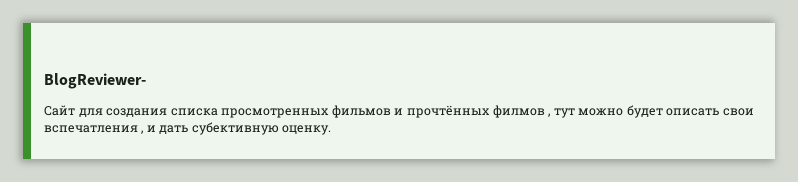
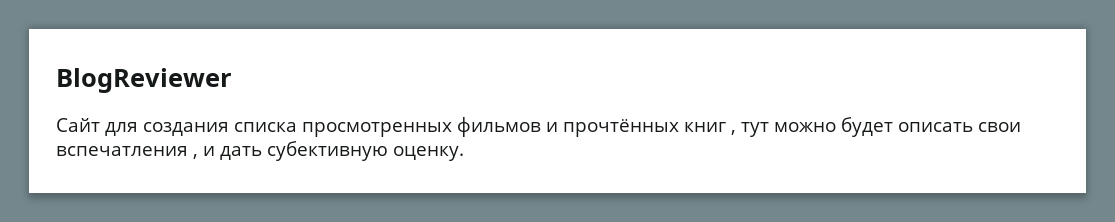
- BlogReviewer-
+ BlogReviewer
- Сайт для создания списка просмотренных фильмов и прочтённых филмов , тут можно будет описать свои вспечатления , и дать субективную оценку.
+ Сайт для создания списка просмотренных фильмов и прочтённых книг , тут можно будет описать свои вспечатления , и дать субективную оценку.

